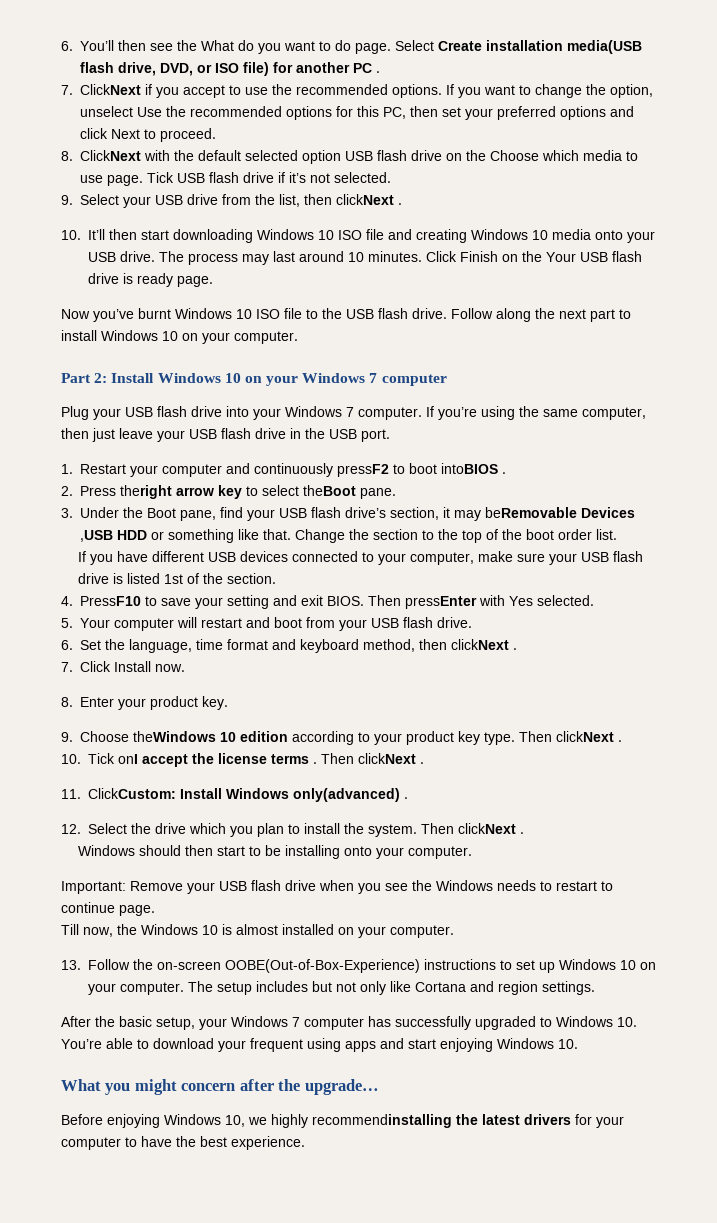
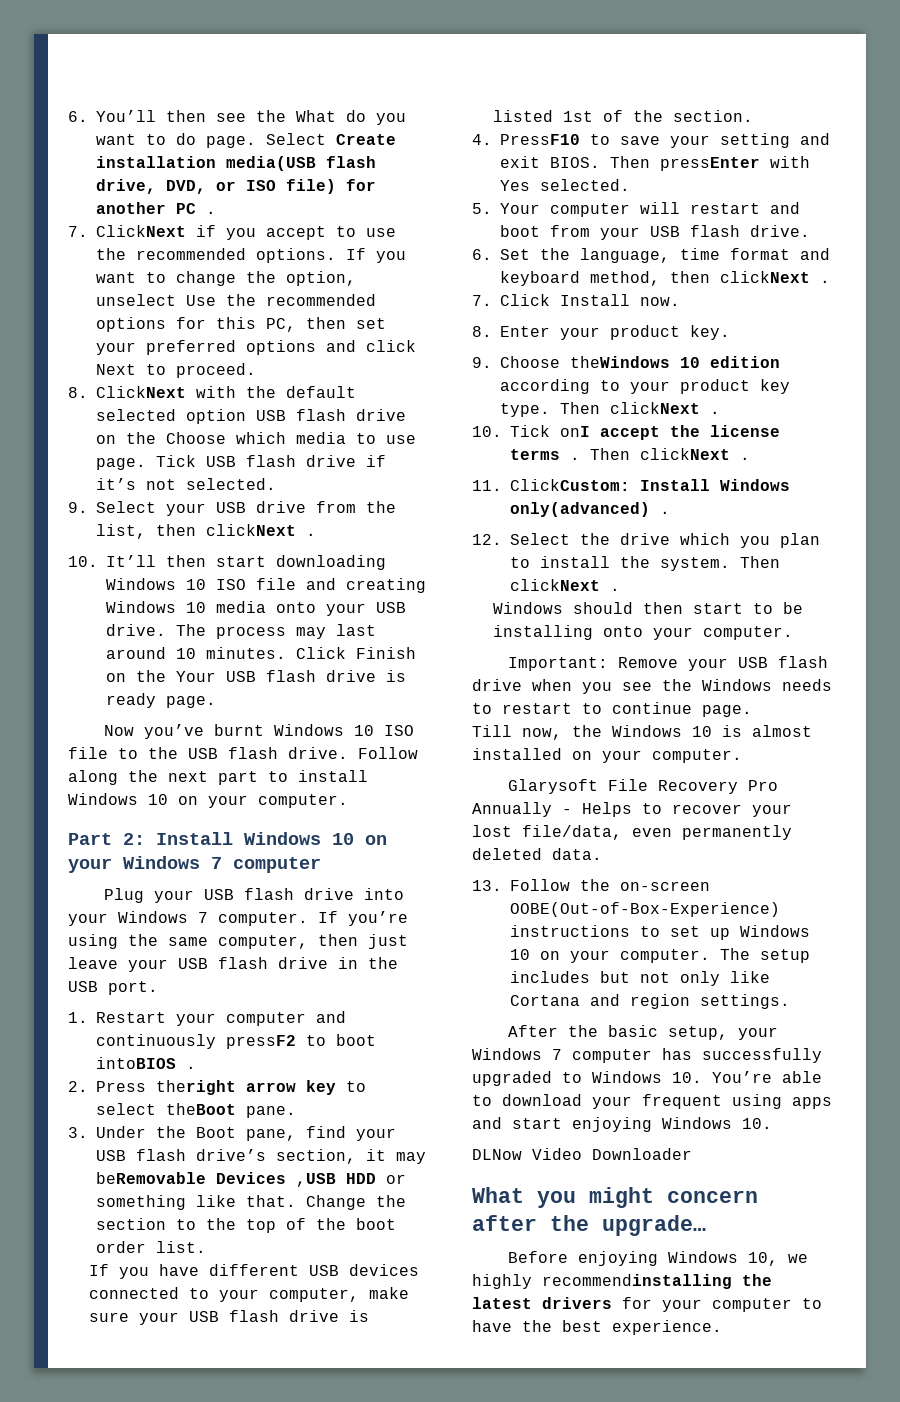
+ Glarysoft File Recovery Pro Annually - Helps to recover your lost file/data, even permanently deleted data.
+ DLNow Video Downloader

